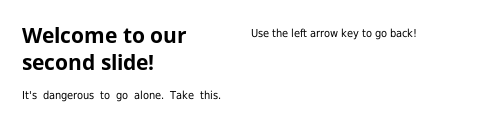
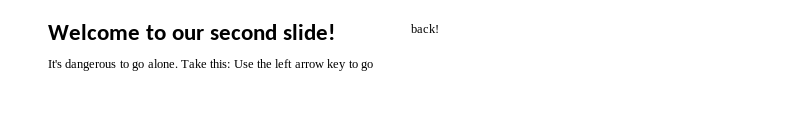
- Take this. Use the left arrow key to go back!
+ Take this: Use the left arrow key to go back!

